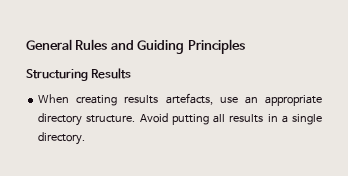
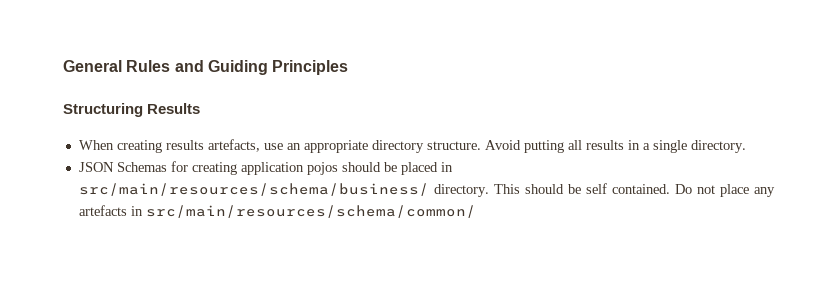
+ JSON Schemas for creating application pojos should be placed in src/main/resources/schema/business/ directory. This should be self contained. Do not place any artefacts in src/main/resources/schema/common/

